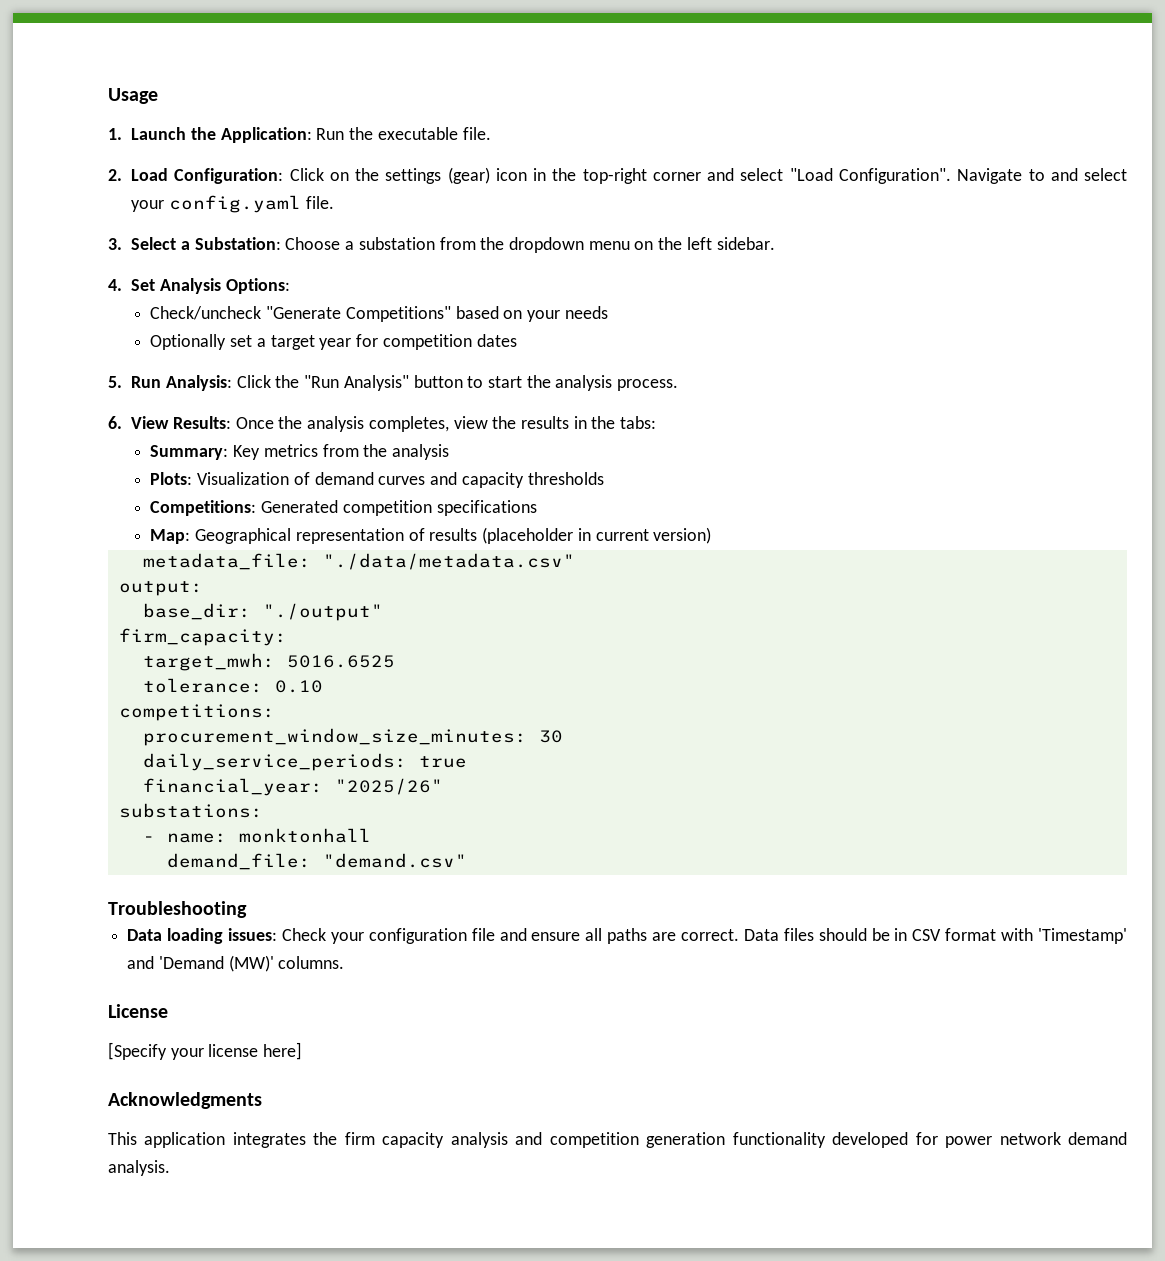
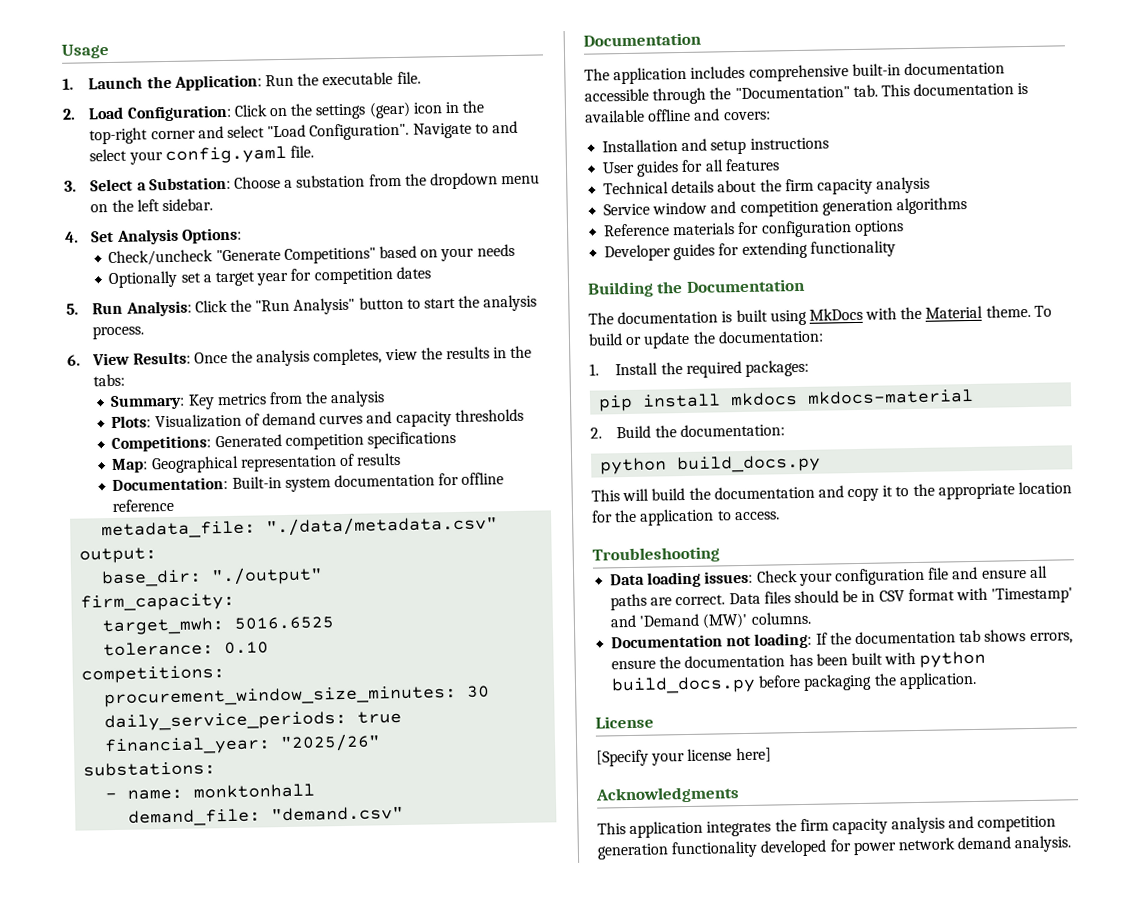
- Map: Geographical representation of results (placeholder in current version)
+ Map: Geographical representation of results
+ Documentation: Built-in system documentation for offline reference
  demand_file: "demand.csv"
+ Documentation
+ The application includes comprehensive built-in documentation accessible through the "Documentation" tab. This documentation is available offline and covers:
+ Installation and setup instructions
+ User guides for all features
+ Technical details about the firm capacity analysis
+ Service window and competition generation algorithms
+ Reference materials for configuration options
+ Developer guides for extending functionality
+ Building the Documentation
+ The documentation is built using MkDocs with the Material theme. To build or update the documentation:
+ 1. Install the required packages:
+ pip install mkdocs mkdocs-material
+ 2. Build the documentation:
+ python build_docs.py
+ This will build the documentation and copy it to the appropriate location for the application to access.
+ Documentation not loading: If the documentation tab shows errors, ensure the documentation has been built with python build_docs.py before packaging the application.

